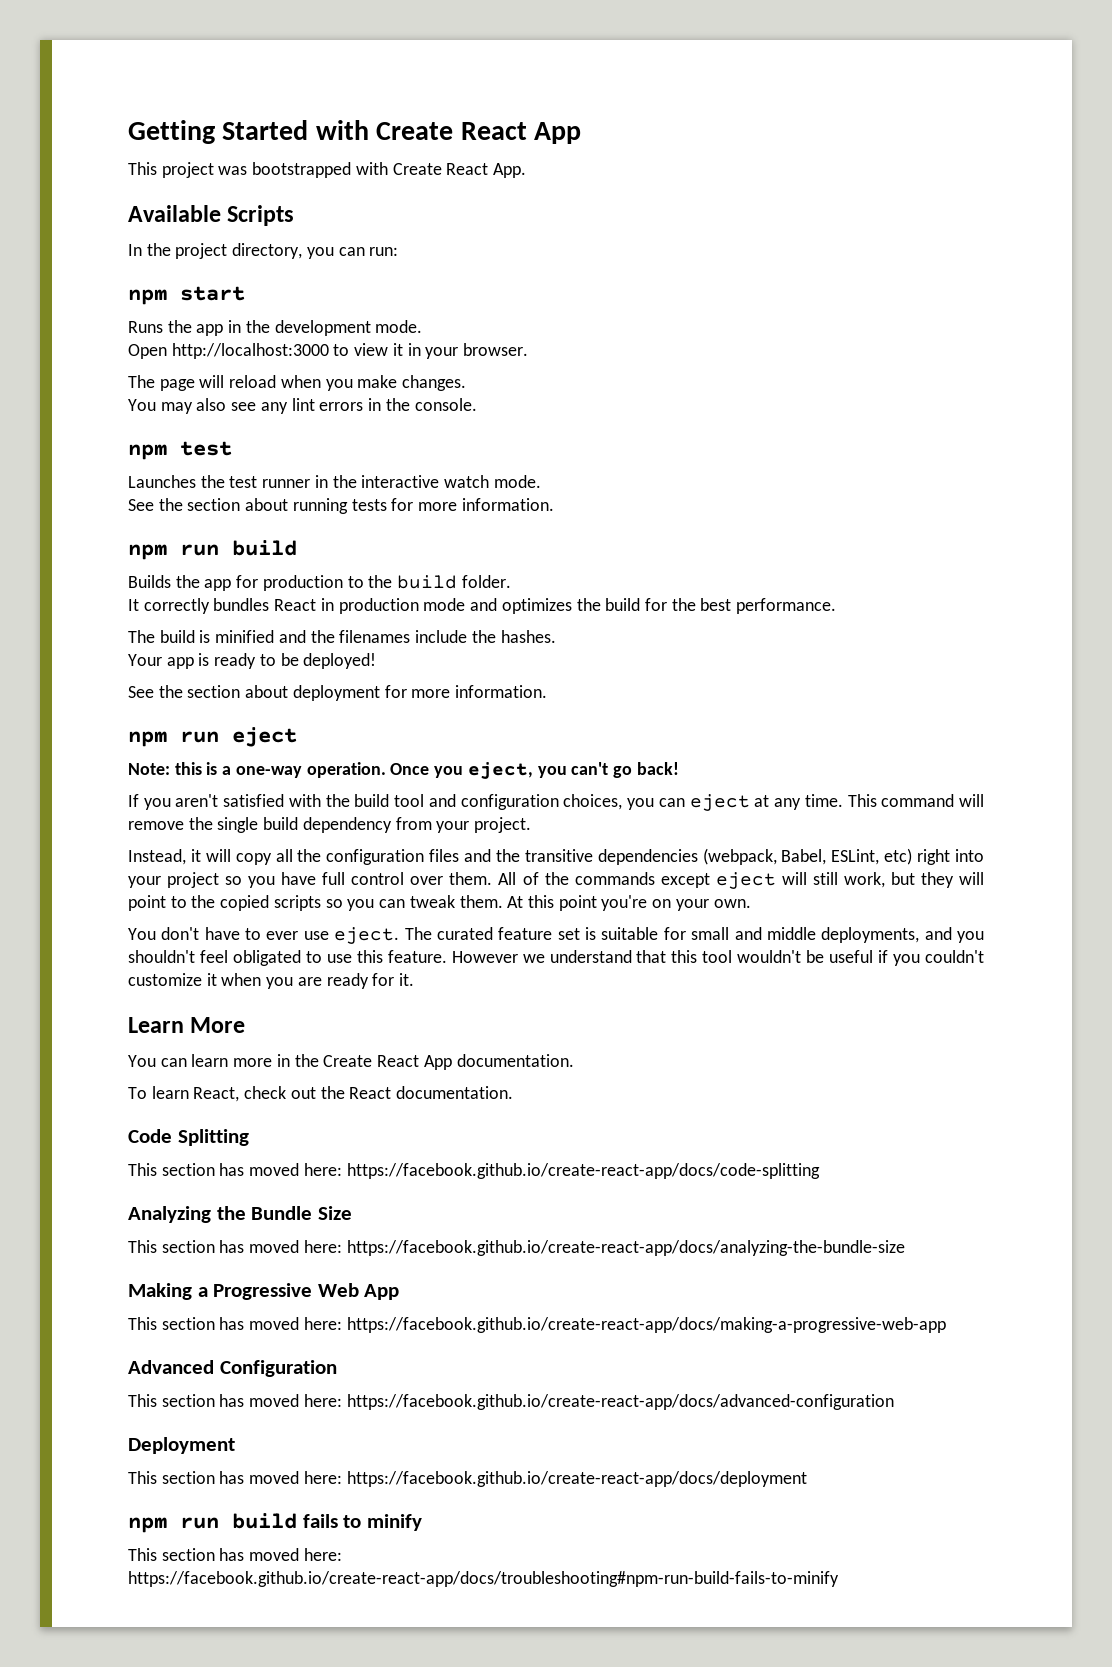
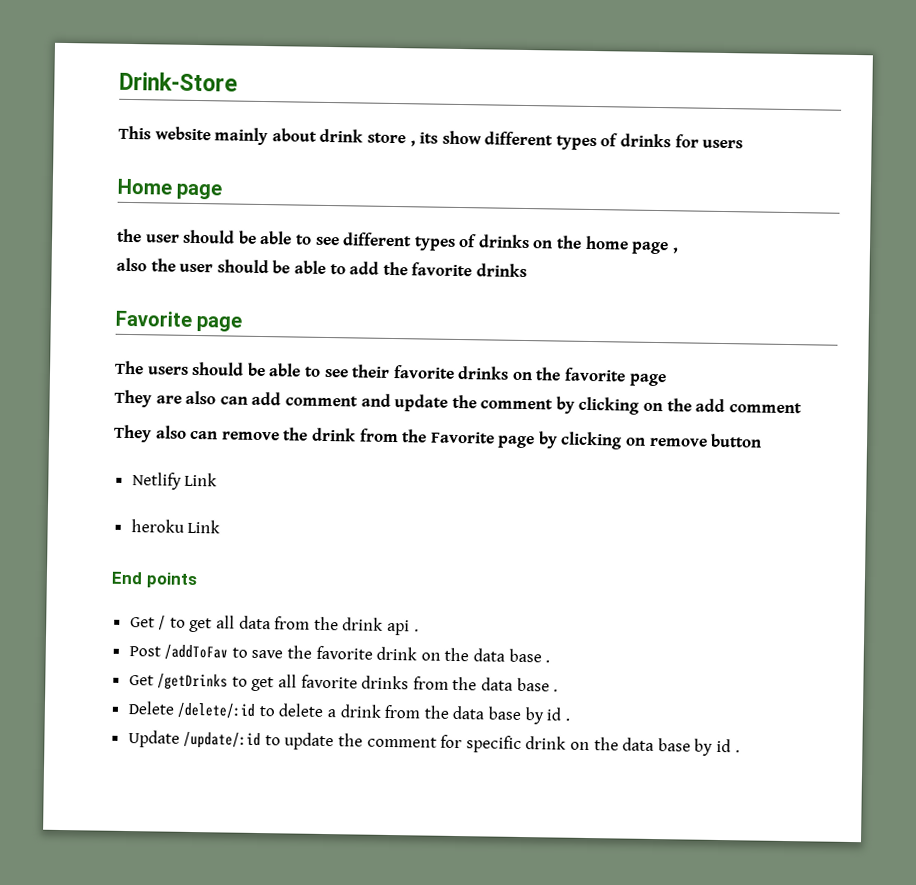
- Getting Started with Create React App
- This project was bootstrapped with Create React App.
- Available Scripts
- In the project directory, you can run:
- npm start
- Runs the app in the development mode.
- Open http://localhost:3000 to view it in your browser.
- The page will reload when you make changes.
- You may also see any lint errors in the console.
- npm test
- Launches the test runner in the interactive watch mode.
- See the section about running tests for more information.
- npm run build
- Builds the app for production to the build folder.
- It correctly bundles React in production mode and optimizes the build for the best performance.
- The build is minified and the filenames include the hashes.
- Your app is ready to be deployed!
- See the section about deployment for more information.
- npm run eject
- Note: this is a one-way operation. Once you eject, you can't go back!
- If you aren't satisfied with the build tool and configuration choices, you can eject at any time. This command will remove the single build dependency from your project.
- Instead, it will copy all the configuration files and the transitive dependencies (webpack, Babel, ESLint, etc) right into your project so you have full control over them. All of the commands except eject will still work, but they will point to the copied scripts so you can tweak them. At this point you're on your own.
- You don't have to ever use eject. The curated feature set is suitable for small and middle deployments, and you shouldn't feel obligated to use this feature. However we understand that this tool wouldn't be useful if you couldn't customize it when you are ready for it.
- Learn More
- You can learn more in the Create React App documentation.
- To learn React, check out the React documentation.
- Code Splitting
- This section has moved here: https://facebook.github.io/create-react-app/docs/code-splitting
- Analyzing the Bundle Size
- This section has moved here: https://facebook.github.io/create-react-app/docs/analyzing-the-bundle-size
- Making a Progressive Web App
- This section has moved here: https://facebook.github.io/create-react-app/docs/making-a-progressive-web-app
- Advanced Configuration
- This section has moved here: https://facebook.github.io/create-react-app/docs/advanced-configuration
- Deployment
- This section has moved here: https://facebook.github.io/create-react-app/docs/deployment
- npm run build fails to minify
- This section has moved here: https://facebook.github.io/create-react-app/docs/troubleshooting#npm-run-build-fails-to-minify
+ Drink-Store
+ This website mainly about drink store , its show different types of drinks for users
+ Home page
+ the user should be able to see different types of drinks on the home page ,
+ also the user should be able to add the favorite drinks
+ Favorite page
+ The users should be able to see their favorite drinks on the favorite page
+ They are also can add comment and update the comment by clicking on the add comment
+ They also can remove the drink from the Favorite page by clicking on remove button
+ Netlify Link
+ heroku Link
+ End points
+ Get / to get all data from the drink api .
+ Post /addToFav to save the favorite drink on the data base .
+ Get /getDrinks to get all favorite drinks from the data base .
+ Delete /delete/:id to delete a drink from the data base by id .
+ Update /update/:id to update the comment for specific drink on the data base by id .

